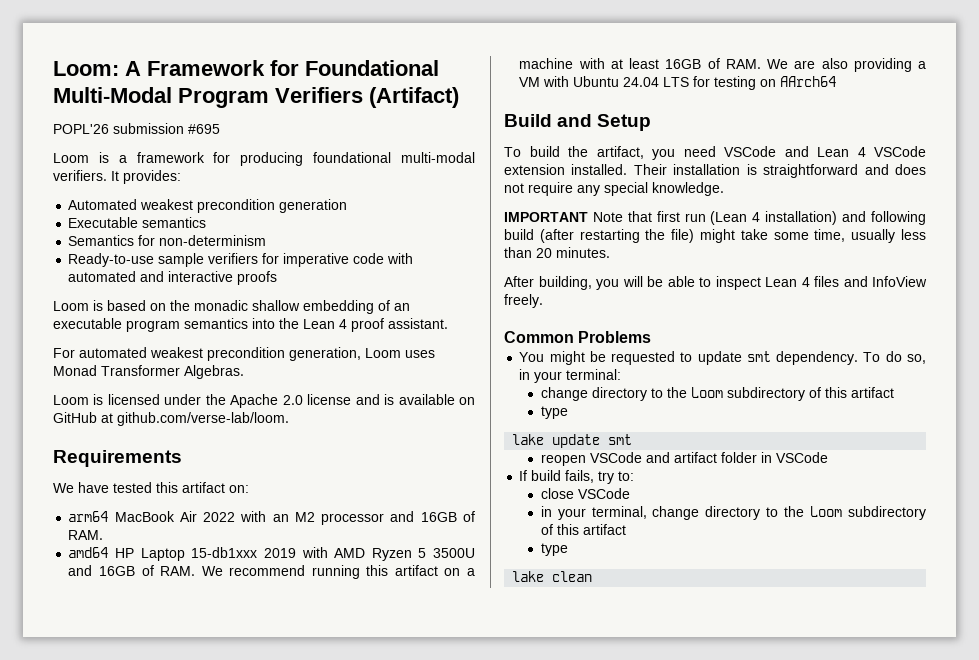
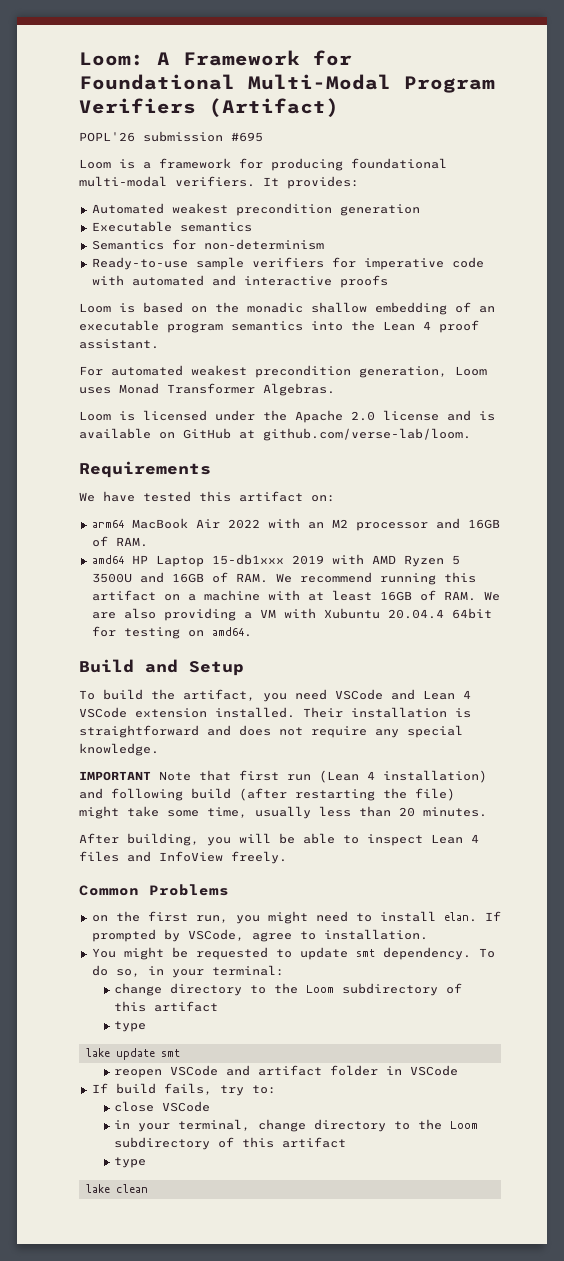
- amd64 HP Laptop 15-db1xxx 2019 with AMD Ryzen 5 3500U and 16GB of RAM. We recommend running this artifact on a machine with at least 16GB of RAM. We are also providing a VM with Ubuntu 24.04 LTS for testing on AArch64
+ amd64 HP Laptop 15-db1xxx 2019 with AMD Ryzen 5 3500U and 16GB of RAM. We recommend running this artifact on a machine with at least 16GB of RAM. We are also providing a VM with Xubuntu 20.04.4 64bit for testing on amd64.
+ on the first run, you might need to install elan. If prompted by VSCode, agree to installation.

